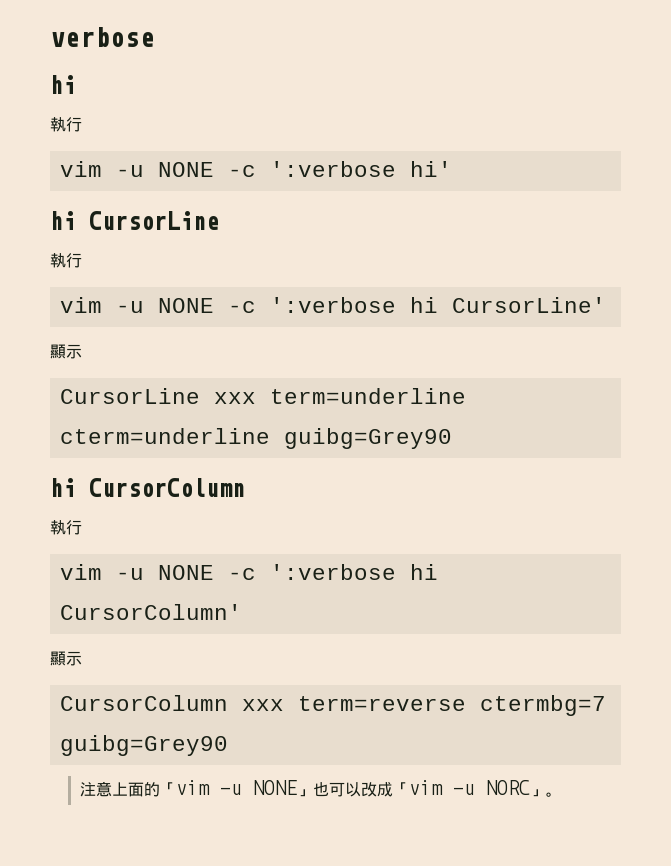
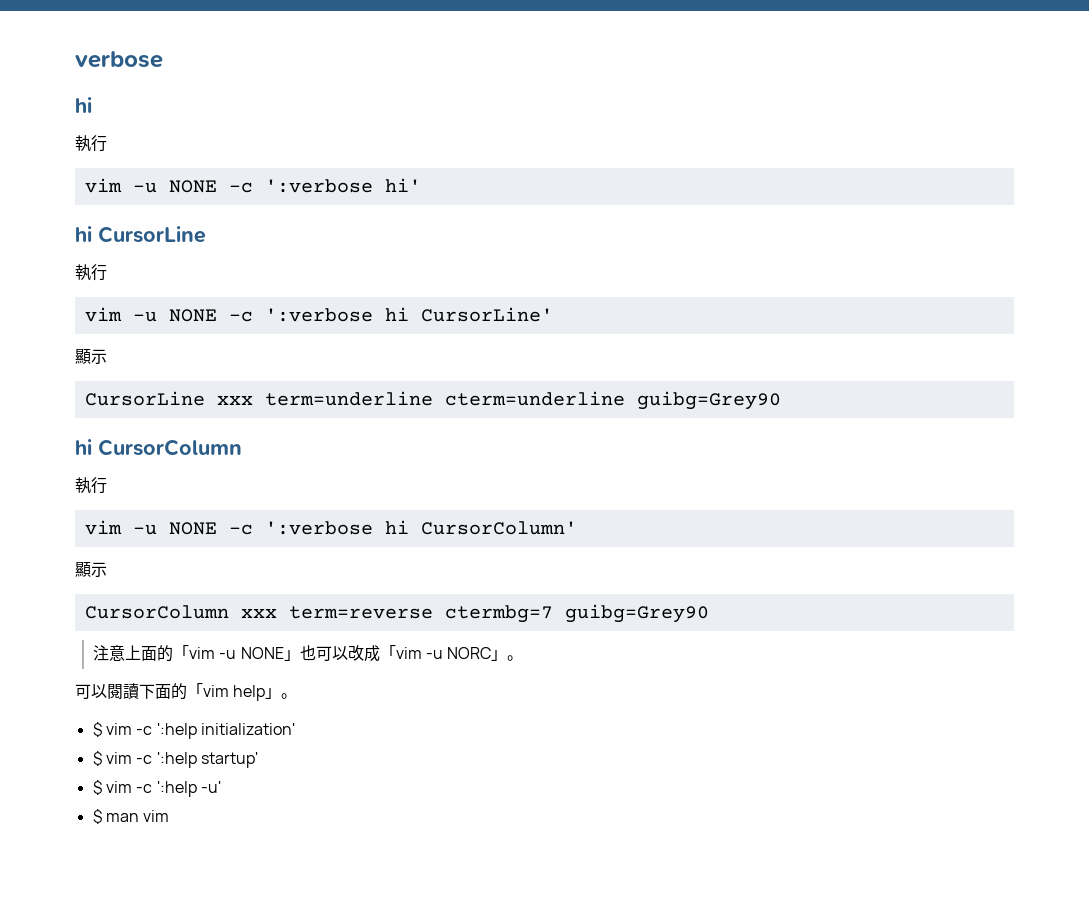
+ 可以閱讀下面的「vim help」。
+ $ vim -c ':help initialization'
+ $ vim -c ':help startup'
+ $ vim -c ':help -u'
+ $ man vim

